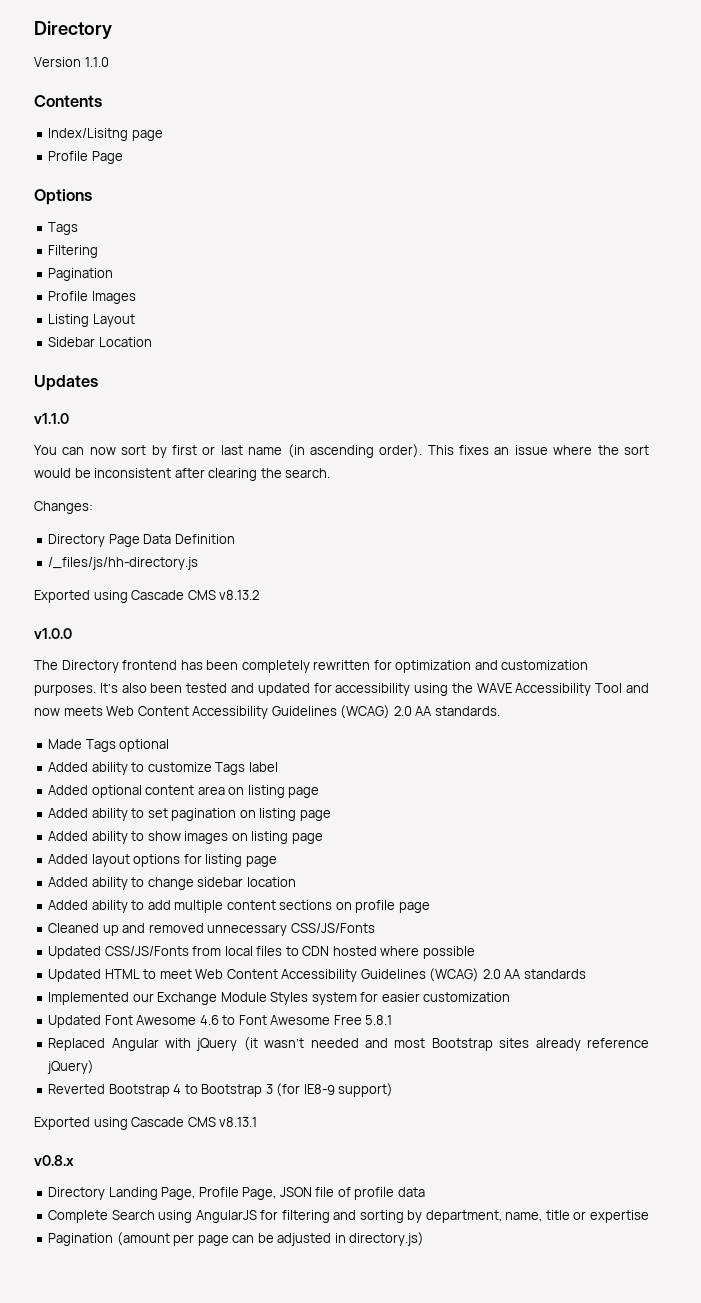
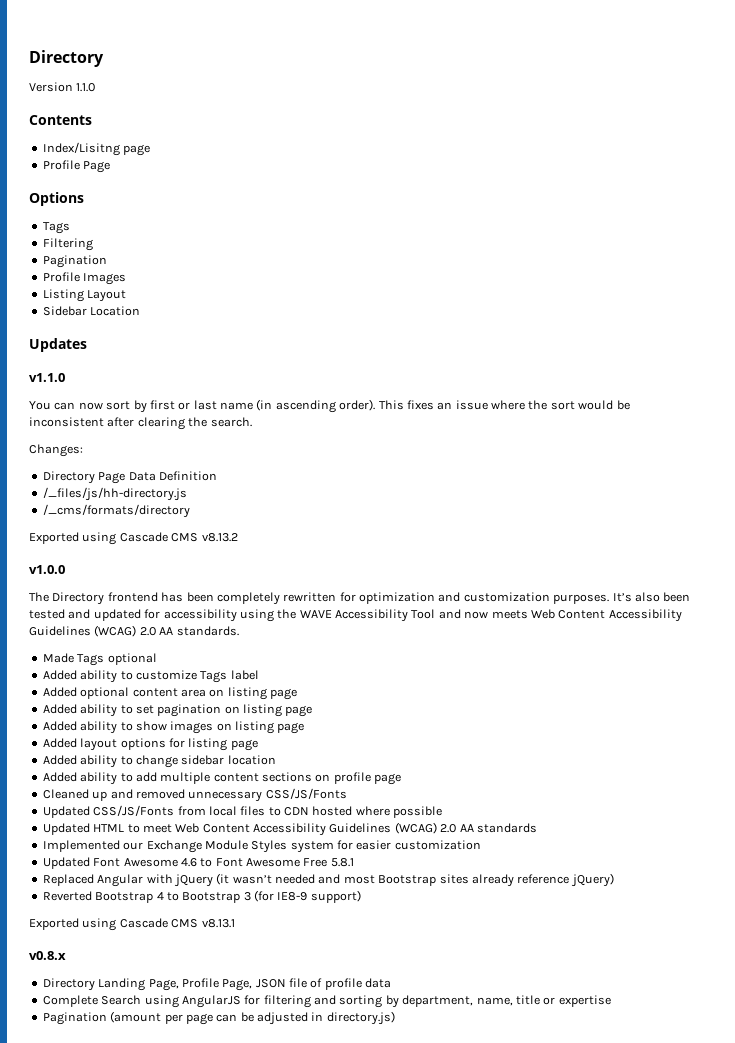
+ /_cms/formats/directory

